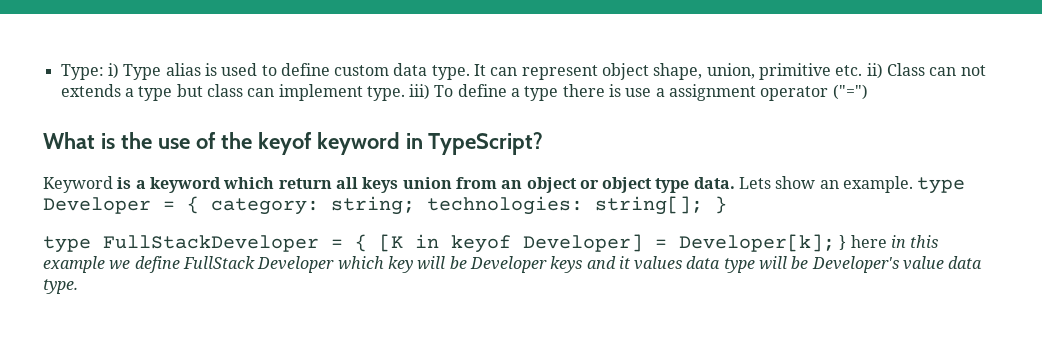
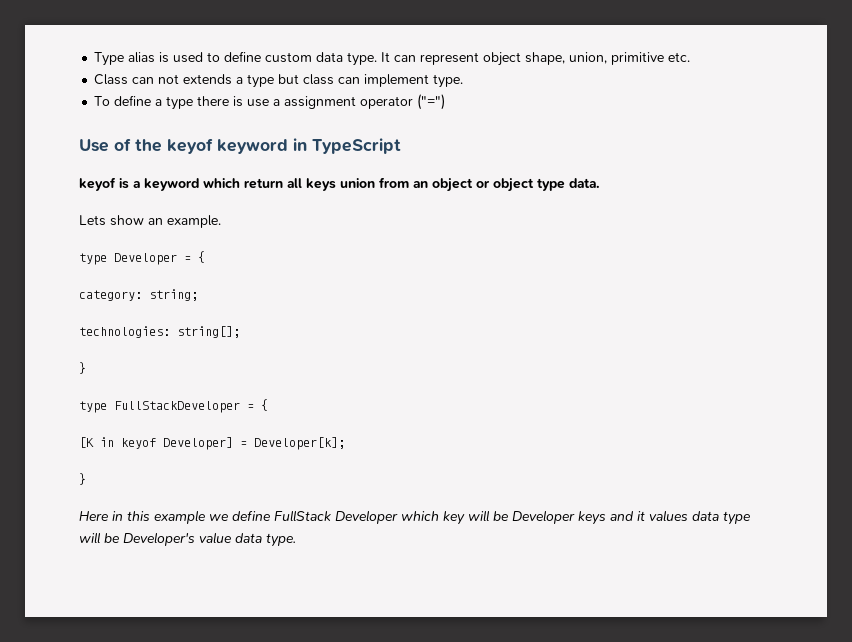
- Type: i) Type alias is used to define custom data type.
+ Type alias is used to define custom data type.
- It can represent object shape, union, primitive etc. ii) Class can not extends a type but class can implement type. iii) To define a type there is use a assignment operator ("=")
+ It can represent object shape, union, primitive etc.
+ Class can not extends a type but class can implement type.
+ To define a type there is use a assignment operator ("=")
- What is the use of the keyof keyword in TypeScript?
- Keyword is a keyword which return all keys union from an object or object type data. Lets show an example. type Developer = { category: string; technologies: string[]; }
+ Use of the keyof keyword in TypeScript
+ keyof is a keyword which return all keys union from an object or object type data.
+ Lets show an example.
+ type Developer = {
+ category: string;
+ technologies: string[];
+ }
- type FullStackDeveloper = { [K in keyof Developer] = Developer[k]; } here in this example we define FullStack Developer which key will be Developer keys and it values data type will be Developer's value data type.
+ type FullStackDeveloper = {
+ [K in keyof Developer] = Developer[k];
+ }
+ Here in this example we define FullStack Developer which key will be Developer keys and it values data type will be Developer's value data type.

